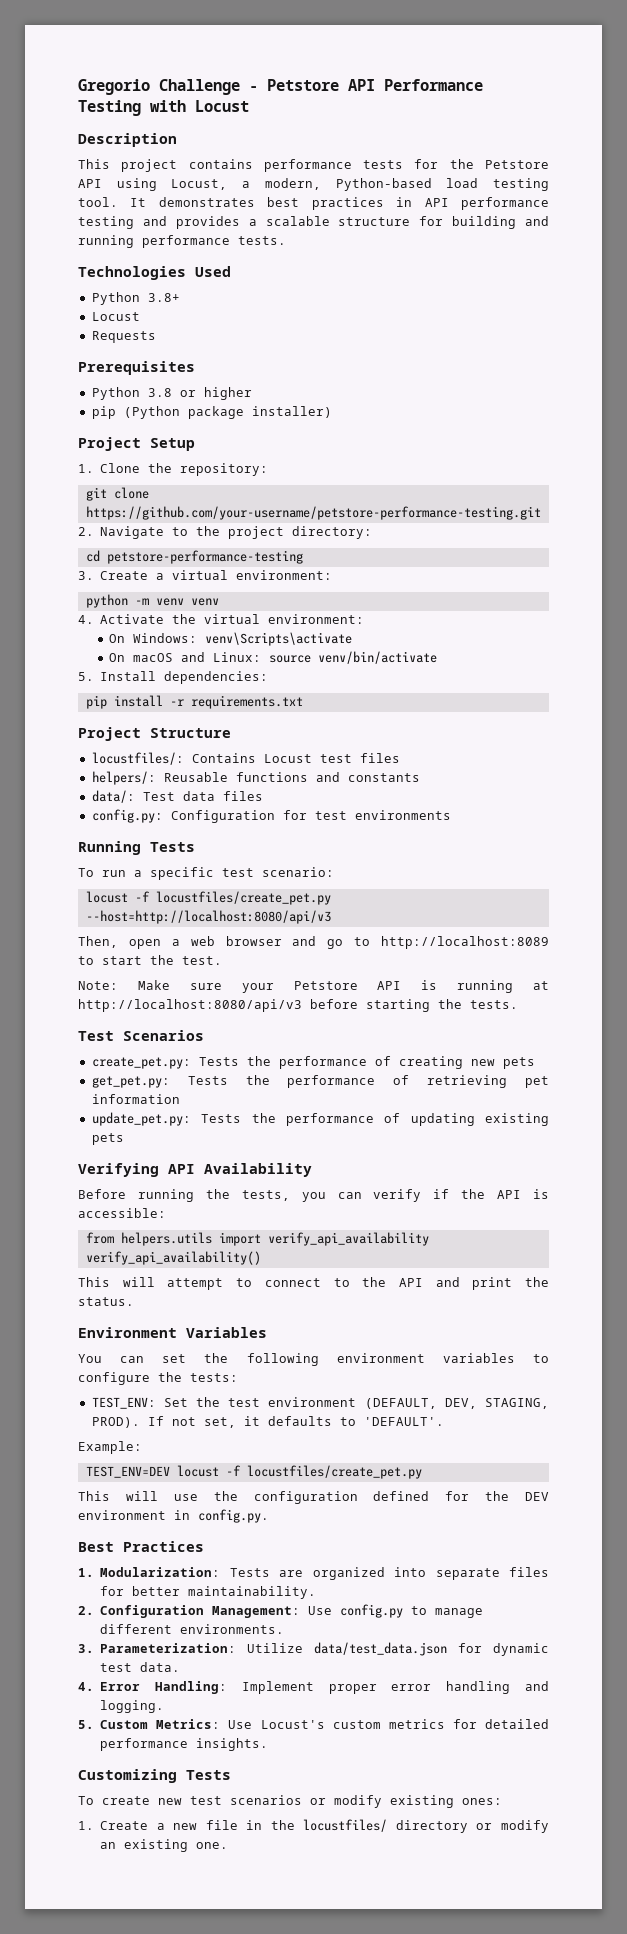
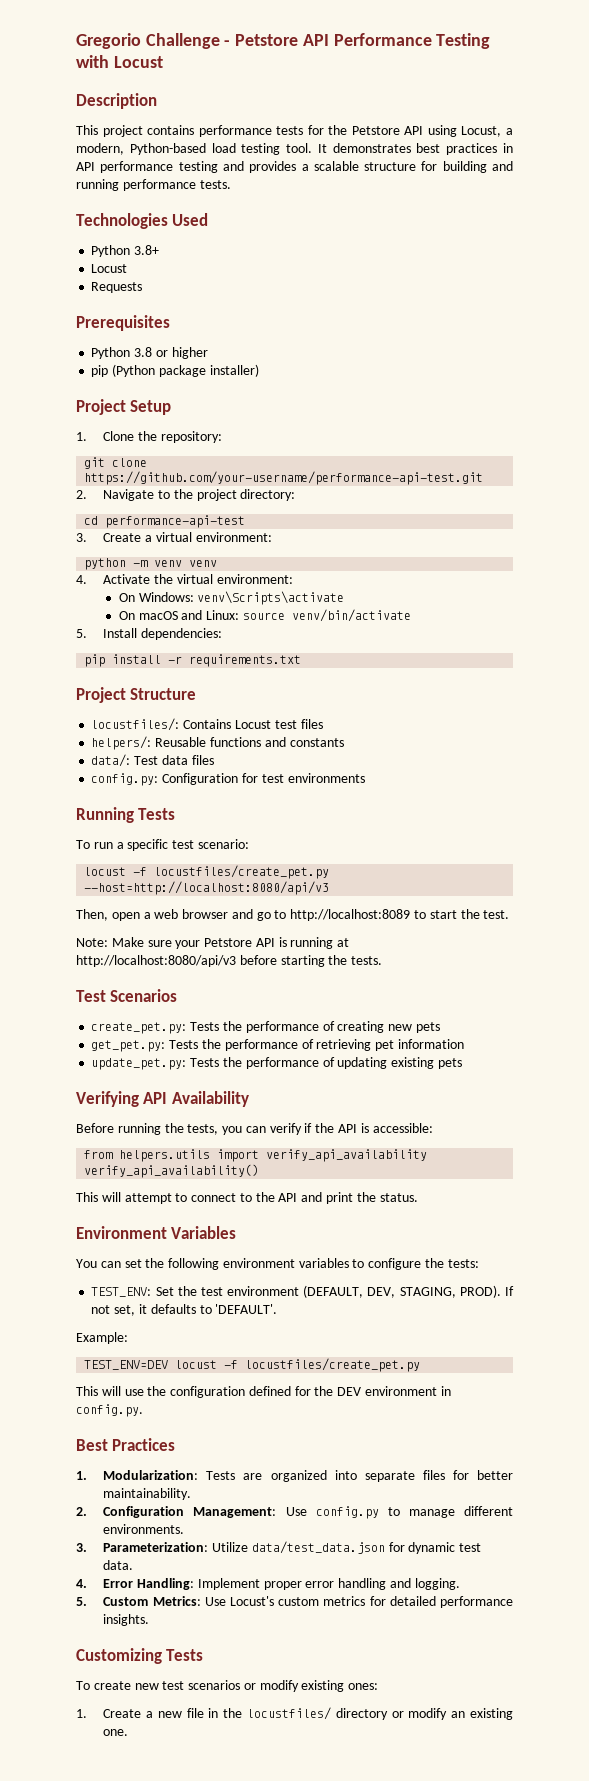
- git clone https://github.com/your-username/petstore-performance-testing.git
+ git clone https://github.com/your-username/performance-api-test.git
- cd petstore-performance-testing
+ cd performance-api-test

